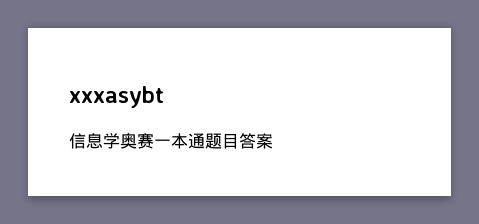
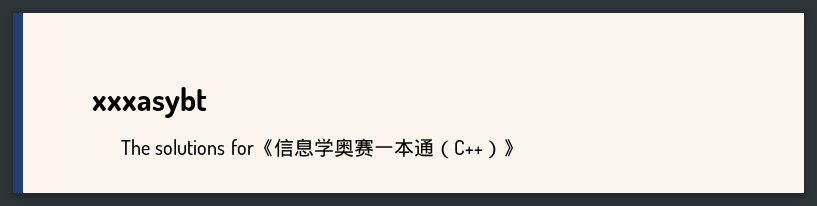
- 信息学奥赛一本通题目答案
+ The solutions for《信息学奥赛一本通（C++）》

